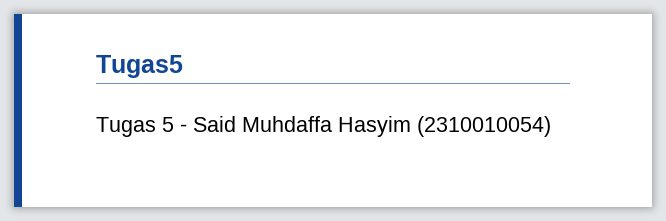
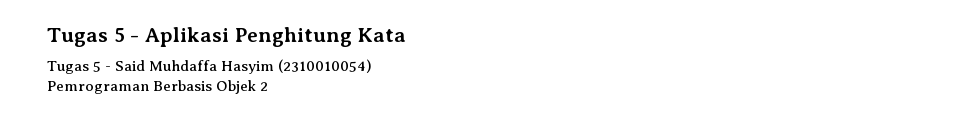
- Tugas5
+ Tugas 5 - Aplikasi Penghitung Kata
+ Pemrograman Berbasis Objek 2

